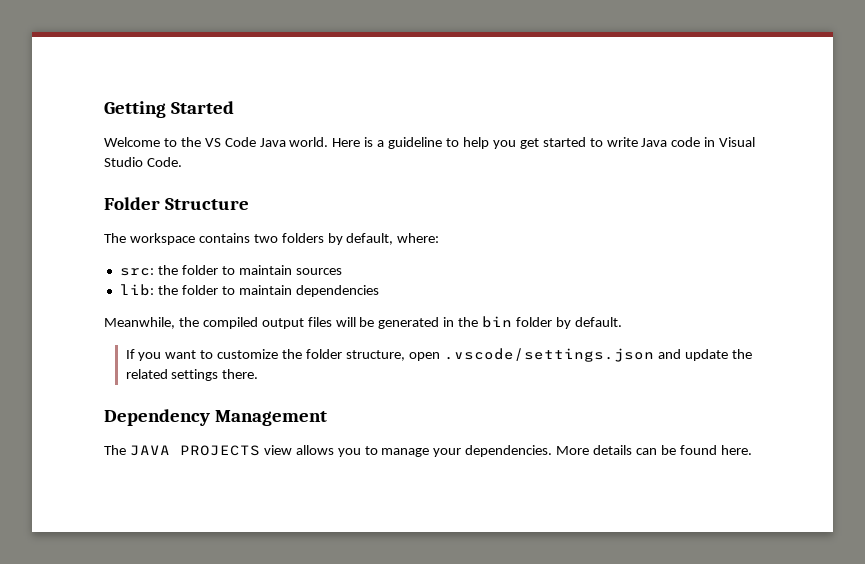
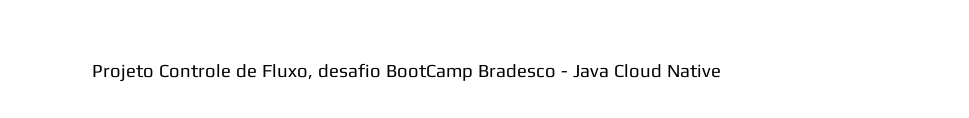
- Getting Started
- Welcome to the VS Code Java world. Here is a guideline to help you get started to write Java code in Visual Studio Code.
- Folder Structure
- The workspace contains two folders by default, where:
- src: the folder to maintain sources
- lib: the folder to maintain dependencies
- Meanwhile, the compiled output files will be generated in the bin folder by default.
- If you want to customize the folder structure, open .vscode/settings.json and update the related settings there.
- Dependency Management
- The JAVA PROJECTS view allows you to manage your dependencies. More details can be found here.
+ Projeto Controle de Fluxo, desafio BootCamp Bradesco - Java Cloud Native

